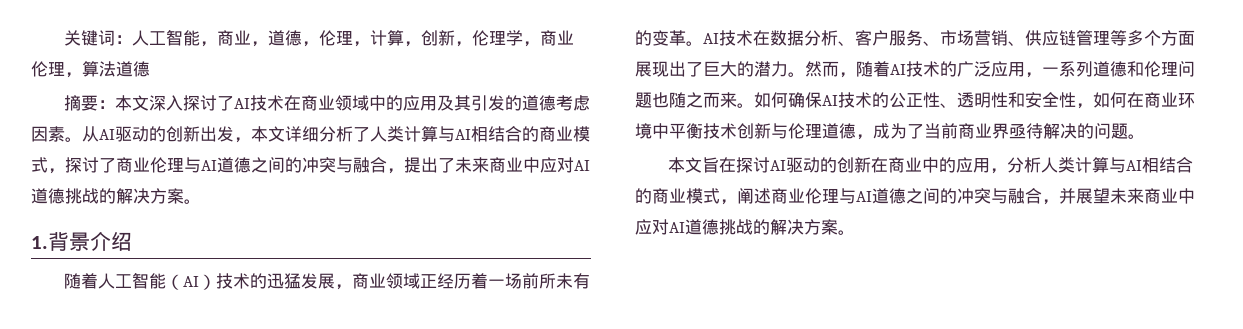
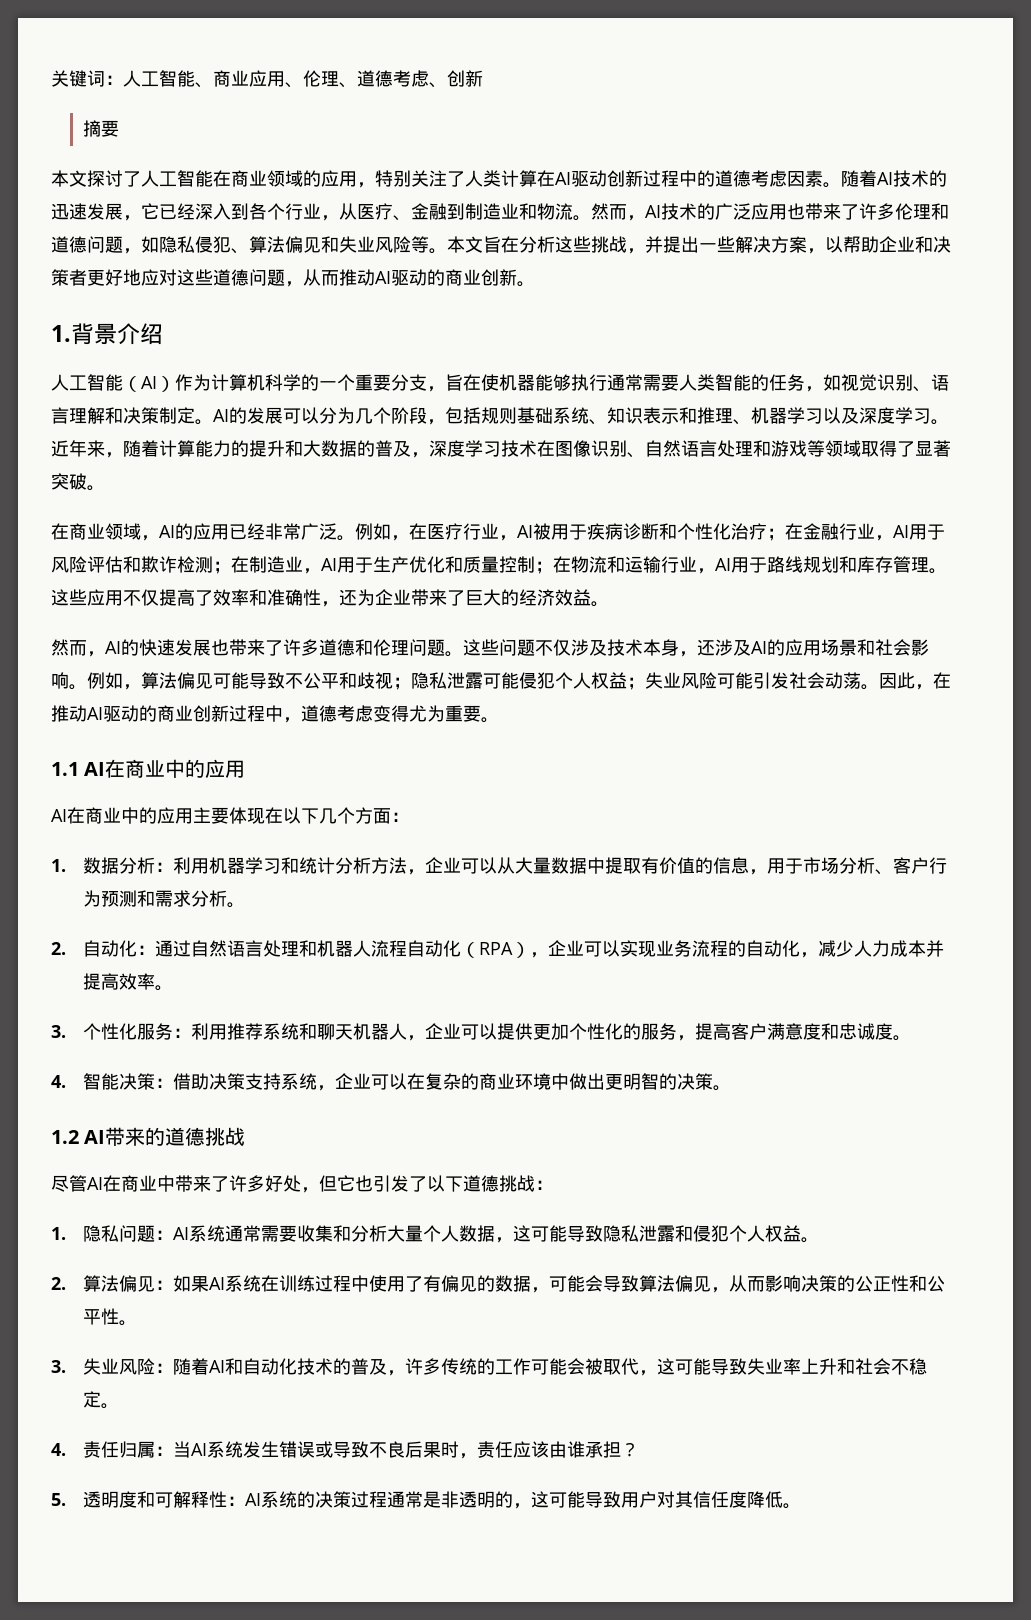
- 关键词：人工智能，商业，道德，伦理，计算，创新，伦理学，商业伦理，算法道德
- 摘要：本文深入探讨了AI技术在商业领域中的应用及其引发的道德考虑因素。从AI驱动的创新出发，本文详细分析了人类计算与AI相结合的商业模式，探讨了商业伦理与AI道德之间的冲突与融合，提出了未来商业中应对AI道德挑战的解决方案。
+ 关键词：人工智能、商业应用、伦理、道德考虑、创新
+ 摘要
+ 本文探讨了人工智能在商业领域的应用，特别关注了人类计算在AI驱动创新过程中的道德考虑因素。随着AI技术的迅速发展，它已经深入到各个行业，从医疗、金融到制造业和物流。然而，AI技术的广泛应用也带来了许多伦理和道德问题，如隐私侵犯、算法偏见和失业风险等。本文旨在分析这些挑战，并提出一些解决方案，以帮助企业和决策者更好地应对这些道德问题，从而推动AI驱动的商业创新。
- 随着人工智能（AI）技术的迅猛发展，商业领域正经历着一场前所未有的变革。AI技术在数据分析、客户服务、市场营销、供应链管理等多个方面展现出了巨大的潜力。然而，随着AI技术的广泛应用，一系列道德和伦理问题也随之而来。如何确保AI技术的公正性、透明性和安全性，如何在商业环境中平衡技术创新与伦理道德，成为了当前商业界亟待解决的问题。
- 本文旨在探讨AI驱动的创新在商业中的应用，分析人类计算与AI相结合的商业模式，阐述商业伦理与AI道德之间的冲突与融合，并展望未来商业中应对AI道德挑战的解决方案。
+ 人工智能（AI）作为计算机科学的一个重要分支，旨在使机器能够执行通常需要人类智能的任务，如视觉识别、语言理解和决策制定。AI的发展可以分为几个阶段，包括规则基础系统、知识表示和推理、机器学习以及深度学习。近年来，随着计算能力的提升和大数据的普及，深度学习技术在图像识别、自然语言处理和游戏等领域取得了显著突破。
+ 在商业领域，AI的应用已经非常广泛。例如，在医疗行业，AI被用于疾病诊断和个性化治疗；在金融行业，AI用于风险评估和欺诈检测；在制造业，AI用于生产优化和质量控制；在物流和运输行业，AI用于路线规划和库存管理。这些应用不仅提高了效率和准确性，还为企业带来了巨大的经济效益。
+ 然而，AI的快速发展也带来了许多道德和伦理问题。这些问题不仅涉及技术本身，还涉及AI的应用场景和社会影响。例如，算法偏见可能导致不公平和歧视；隐私泄露可能侵犯个人权益；失业风险可能引发社会动荡。因此，在推动AI驱动的商业创新过程中，道德考虑变得尤为重要。
+ 1.1 AI在商业中的应用
+ AI在商业中的应用主要体现在以下几个方面：
+ 1.数据分析：利用机器学习和统计分析方法，企业可以从大量数据中提取有价值的信息，用于市场分析、客户行为预测和需求分析。
+ 2.自动化：通过自然语言处理和机器人流程自动化（RPA），企业可以实现业务流程的自动化，减少人力成本并提高效率。
+ 3.个性化服务：利用推荐系统和聊天机器人，企业可以提供更加个性化的服务，提高客户满意度和忠诚度。
+ 4.智能决策：借助决策支持系统，企业可以在复杂的商业环境中做出更明智的决策。
+ 1.2 AI带来的道德挑战
+ 尽管AI在商业中带来了许多好处，但它也引发了以下道德挑战：
+ 1.隐私问题：AI系统通常需要收集和分析大量个人数据，这可能导致隐私泄露和侵犯个人权益。
+ 2.算法偏见：如果AI系统在训练过程中使用了有偏见的数据，可能会导致算法偏见，从而影响决策的公正性和公平性。
+ 3.失业风险：随着AI和自动化技术的普及，许多传统的工作可能会被取代，这可能导致失业率上升和社会不稳定。
+ 4.责任归属：当AI系统发生错误或导致不良后果时，责任应该由谁承担？
+ 5.透明度和可解释性：AI系统的决策过程通常是非透明的，这可能导致用户对其信任度降低。

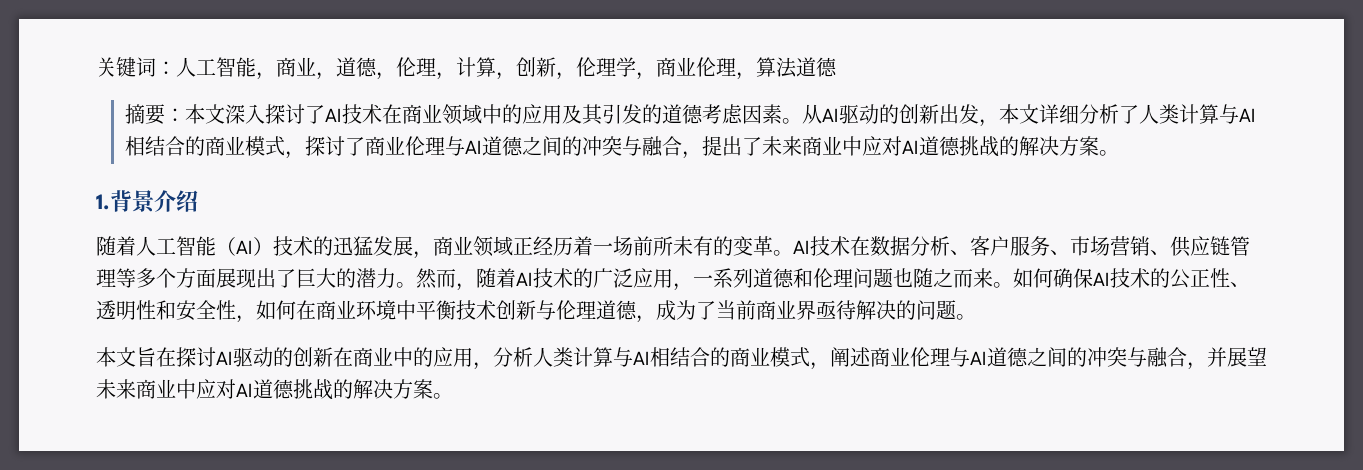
- 关键词：人工智能、商业应用、伦理、道德考虑、创新
+ 关键词：人工智能，商业，道德，伦理，计算，创新，伦理学，商业伦理，算法道德
- 摘要
- 本文探讨了人工智能在商业领域的应用，特别关注了人类计算在AI驱动创新过程中的道德考虑因素。随着AI技术的迅速发展，它已经深入到各个行业，从医疗、金融到制造业和物流。
+ 摘要：本文深入探讨了AI技术在商业领域中的应用及其引发的道德考虑因素。从AI驱动的创新出发，本文详细分析了人类计算与AI相结合的商业模式，探讨了商业伦理与AI道德之间的冲突与融合，提出了未来商业中应对AI道德挑战的解决方案。
+ 1.背景介绍
+ 随着人工智能（AI）技术的迅猛发展，商业领域正经历着一场前所未有的变革。AI技术在数据分析、客户服务、市场营销、供应链管理等多个方面展现出了巨大的潜力。
- 然而，AI技术的广泛应用也带来了许多伦理和道德问题，如隐私侵犯、算法偏见和失业风险等。本文旨在分析这些挑战，并提出一些解决方案，以帮助企业和决策者更好地应对这些道德问题，从而推动AI驱动的商业创新。
- 1.背景介绍
- 人工智能（AI）作为计算机科学的一个重要分支，旨在使机器能够执行通常需要人类智能的任务，如视觉识别、语言理解和决策制定。AI的发展可以分为几个阶段，包括规则基础系统、知识表示和推理、机器学习以及深度学习。近年来，随着计算能力的提升和大数据的普及，深度学习技术在图像识别、自然语言处理和游戏等领域取得了显著突破。
- 在商业领域，AI的应用已经非常广泛。例如，在医疗行业，AI被用于疾病诊断和个性化治疗；在金融行业，AI用于风险评估和欺诈检测；在制造业，AI用于生产优化和质量控制；在物流和运输行业，AI用于路线规划和库存管理。这些应用不仅提高了效率和准确性，还为企业带来了巨大的经济效益。
- 然而，AI的快速发展也带来了许多道德和伦理问题。这些问题不仅涉及技术本身，还涉及AI的应用场景和社会影响。例如，算法偏见可能导致不公平和歧视；隐私泄露可能侵犯个人权益；失业风险可能引发社会动荡。因此，在推动AI驱动的商业创新过程中，道德考虑变得尤为重要。
- 1.1 AI在商业中的应用
- AI在商业中的应用主要体现在以下几个方面：
- 1.数据分析：利用机器学习和统计分析方法，企业可以从大量数据中提取有价值的信息，用于市场分析、客户行为预测和需求分析。
- 2.自动化：通过自然语言处理和机器人流程自动化（RPA），企业可以实现业务流程的自动化，减少人力成本并提高效率。
- 3.个性化服务：利用推荐系统和聊天机器人，企业可以提供更加个性化的服务，提高客户满意度和忠诚度。
- 4.智能决策：借助决策支持系统，企业可以在复杂的商业环境中做出更明智的决策。
- 1.2 AI带来的道德挑战
- 尽管AI在商业中带来了许多好处，但它也引发了以下道德挑战：
- 1.隐私问题：AI系统通常需要收集和分析大量个人数据，这可能导致隐私泄露和侵犯个人权益。
- 2.算法偏见：如果AI系统在训练过程中使用了有偏见的数据，可能会导致算法偏见，从而影响决策的公正性和公平性。
- 3.失业风险：随着AI和自动化技术的普及，许多传统的工作可能会被取代，这可能导致失业率上升和社会不稳定。
- 4.责任归属：当AI系统发生错误或导致不良后果时，责任应该由谁承担？
- 5.透明度和可解释性：AI系统的决策过程通常是非透明的，这可能导致用户对其信任度降低。
+ 然而，随着AI技术的广泛应用，一系列道德和伦理问题也随之而来。如何确保AI技术的公正性、透明性和安全性，如何在商业环境中平衡技术创新与伦理道德，成为了当前商业界亟待解决的问题。
+ 本文旨在探讨AI驱动的创新在商业中的应用，分析人类计算与AI相结合的商业模式，阐述商业伦理与AI道德之间的冲突与融合，并展望未来商业中应对AI道德挑战的解决方案。

